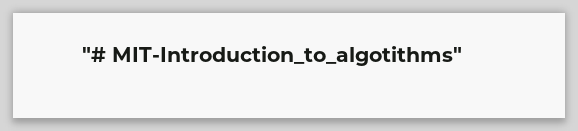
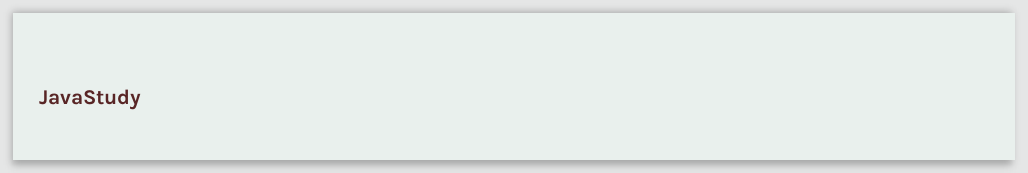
- "# MIT-Introduction_to_algotithms"
+ JavaStudy

